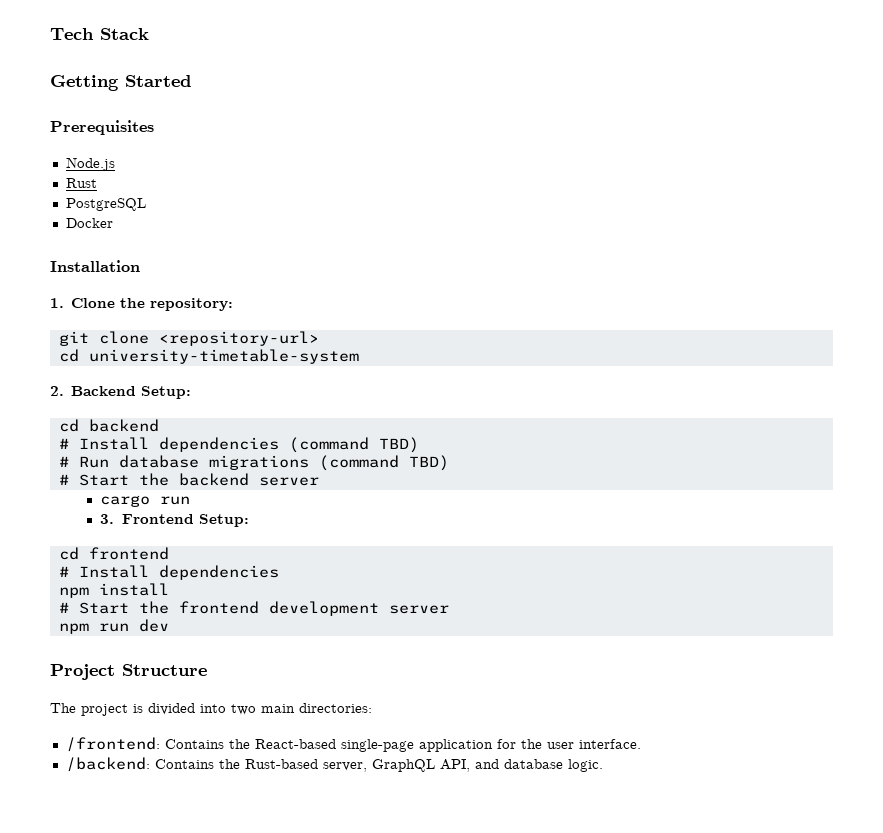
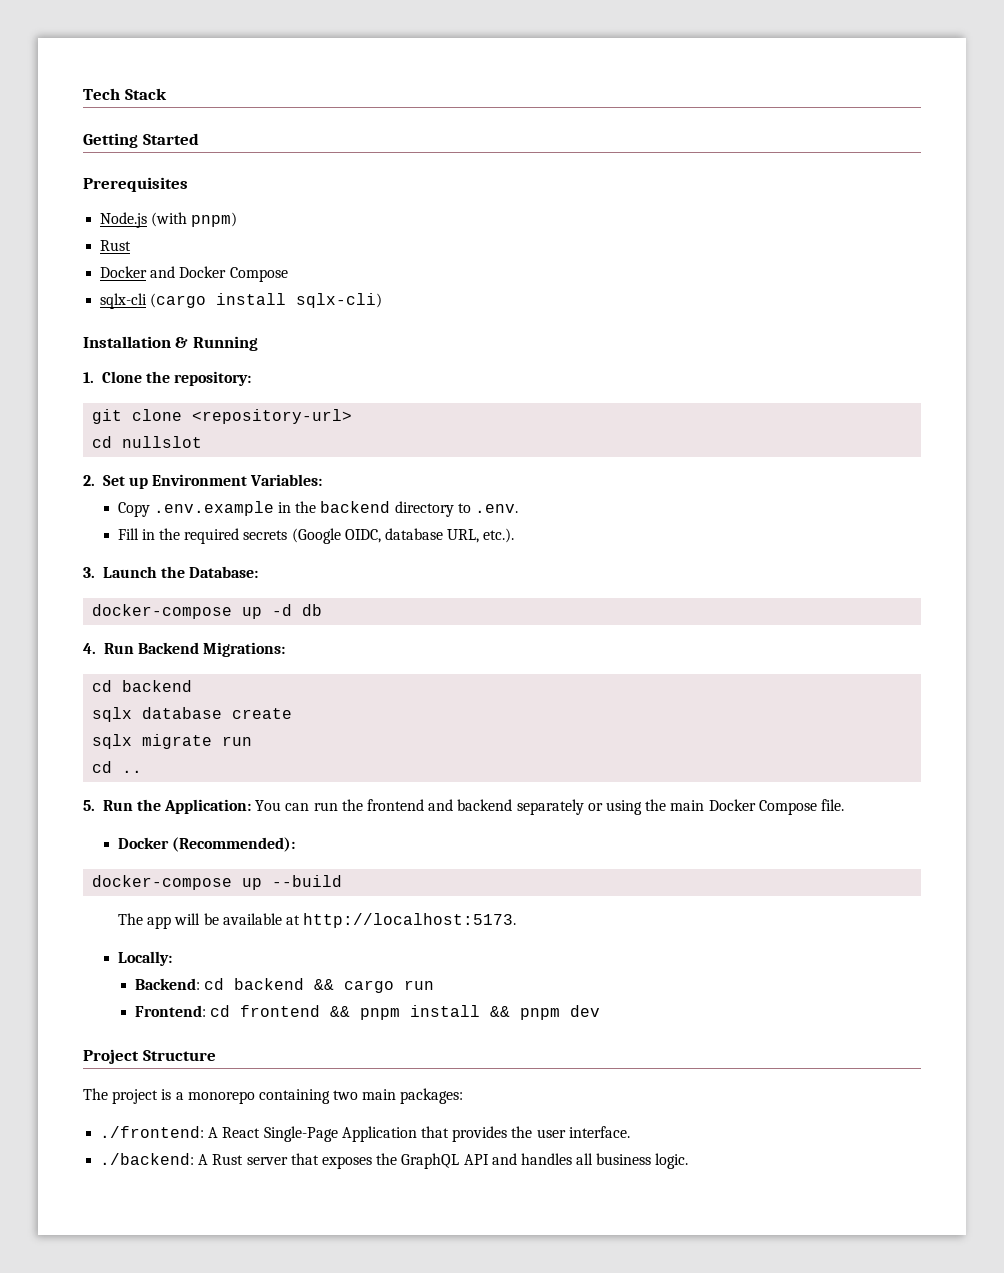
- Node.js
+ Node.js (with pnpm)
- PostgreSQL
- Docker
+ Docker and Docker Compose
+ sqlx-cli (cargo install sqlx-cli)
- Installation
+ Installation & Running
- cd university-timetable-system
+ cd nullslot
- 2. Backend Setup:
+ 2. Set up Environment Variables:
+ Copy .env.example in the backend directory to .env.
+ Fill in the required secrets (Google OIDC, database URL, etc.).
+ 3. Launch the Database:
+ docker-compose up -d db
+ 4. Run Backend Migrations:
  cd backend
- # Install dependencies (command TBD)
- # Run database migrations (command TBD)
- # Start the backend server
- cargo run
+ sqlx database create
+ sqlx migrate run
+ cd ..
+ 5. Run the Application: You can run the frontend and backend separately or using the main Docker Compose file.
+ Docker (Recommended):
+ docker-compose up --build
+ The app will be available at http://localhost:5173.
+ Locally:
+ Backend: cd backend && cargo run
- 3. Frontend Setup:
- cd frontend
- # Install dependencies
- npm install
- # Start the frontend development server
- npm run dev
+ Frontend: cd frontend && pnpm install && pnpm dev
- The project is divided into two main directories:
- /frontend: Contains the React-based single-page application for the user interface.
- /backend: Contains the Rust-based server, GraphQL API, and database logic.
+ The project is a monorepo containing two main packages:
+ ./frontend: A React Single-Page Application that provides the user interface.
+ ./backend: A Rust server that exposes the GraphQL API and handles all business logic.

